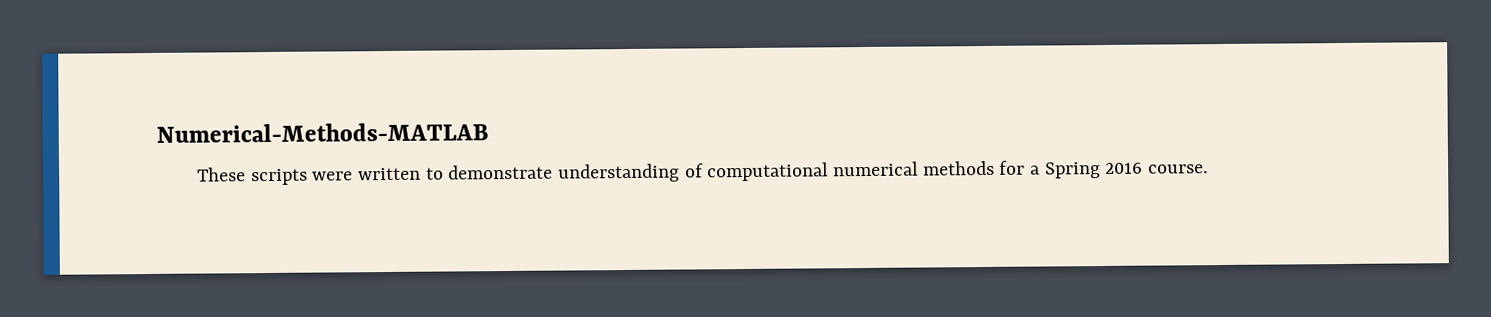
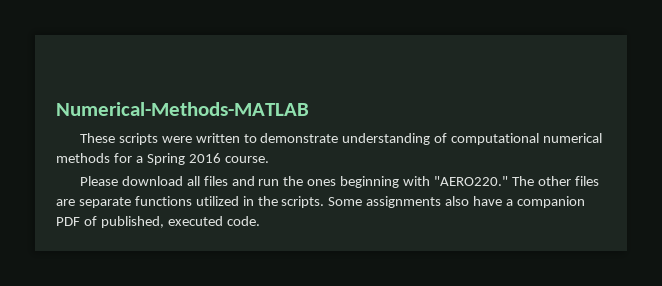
+ Please download all files and run the ones beginning with "AERO220." The other files are separate functions utilized in the scripts. Some assignments also have a companion PDF of published, executed code.

